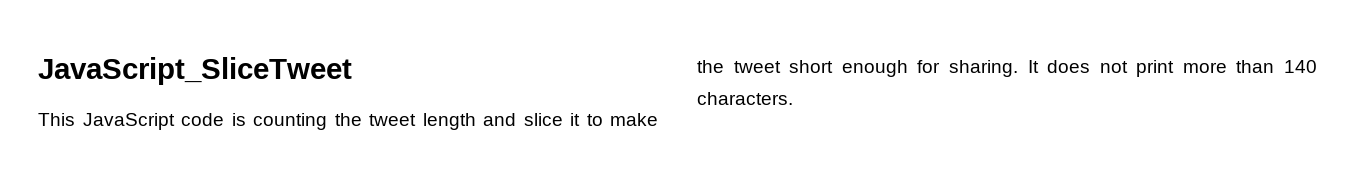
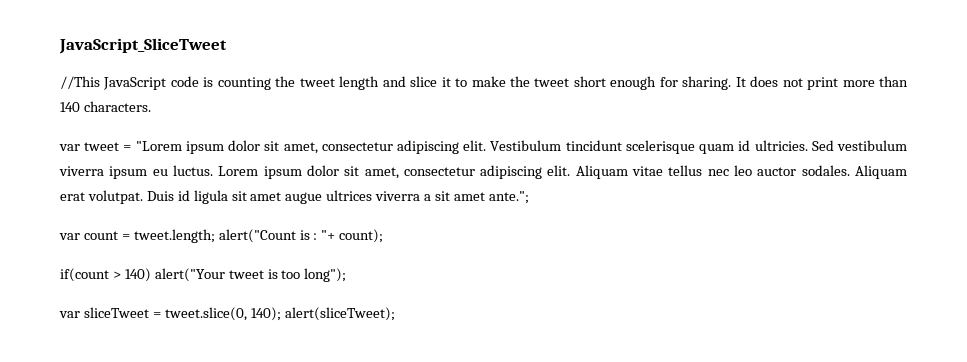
- This JavaScript code is counting the tweet length and slice it to make the tweet short enough for sharing.
+ //This JavaScript code is counting the tweet length and slice it to make the tweet short enough for sharing.
+ var tweet = "Lorem ipsum dolor sit amet, consectetur adipiscing elit. Vestibulum tincidunt scelerisque quam id ultricies. Sed vestibulum viverra ipsum eu luctus. Lorem ipsum dolor sit amet, consectetur adipiscing elit. Aliquam vitae tellus nec leo auctor sodales. Aliquam erat volutpat. Duis id ligula sit amet augue ultrices viverra a sit amet ante.";
+ var count = tweet.length; alert("Count is : "+ count);
+ if(count > 140) alert("Your tweet is too long");
+ var sliceTweet = tweet.slice(0, 140); alert(sliceTweet);

